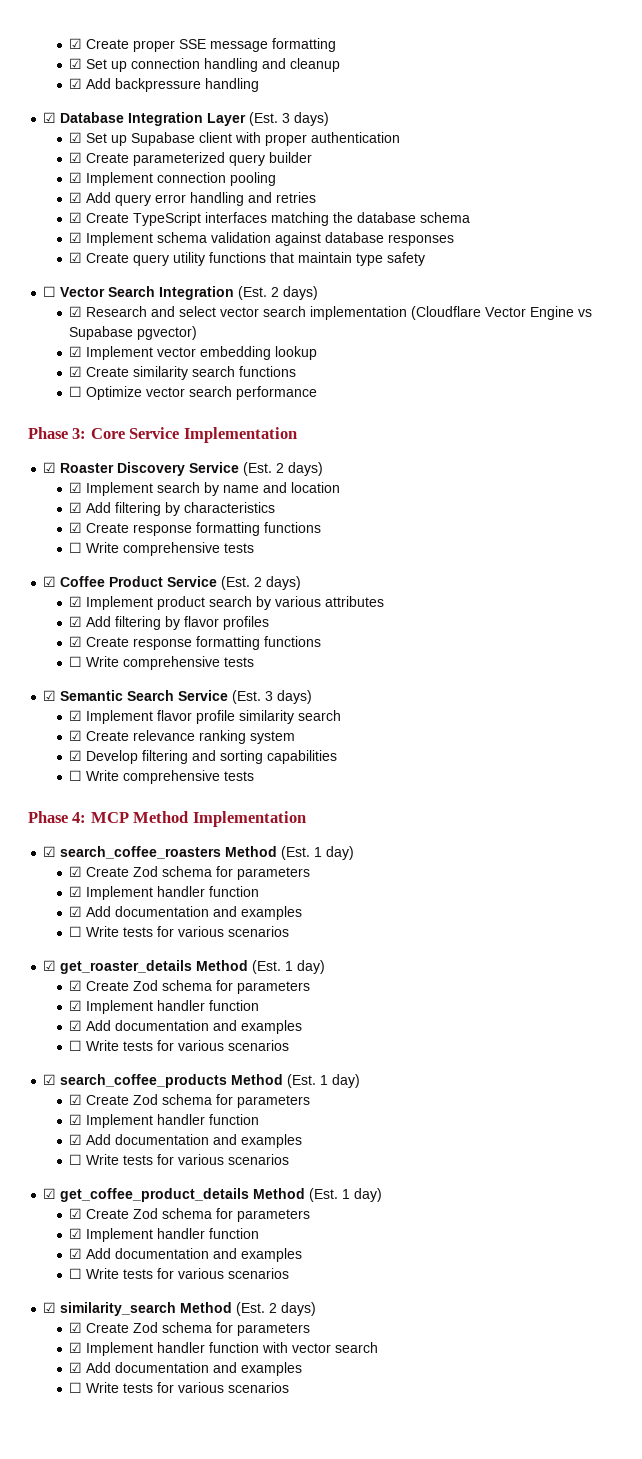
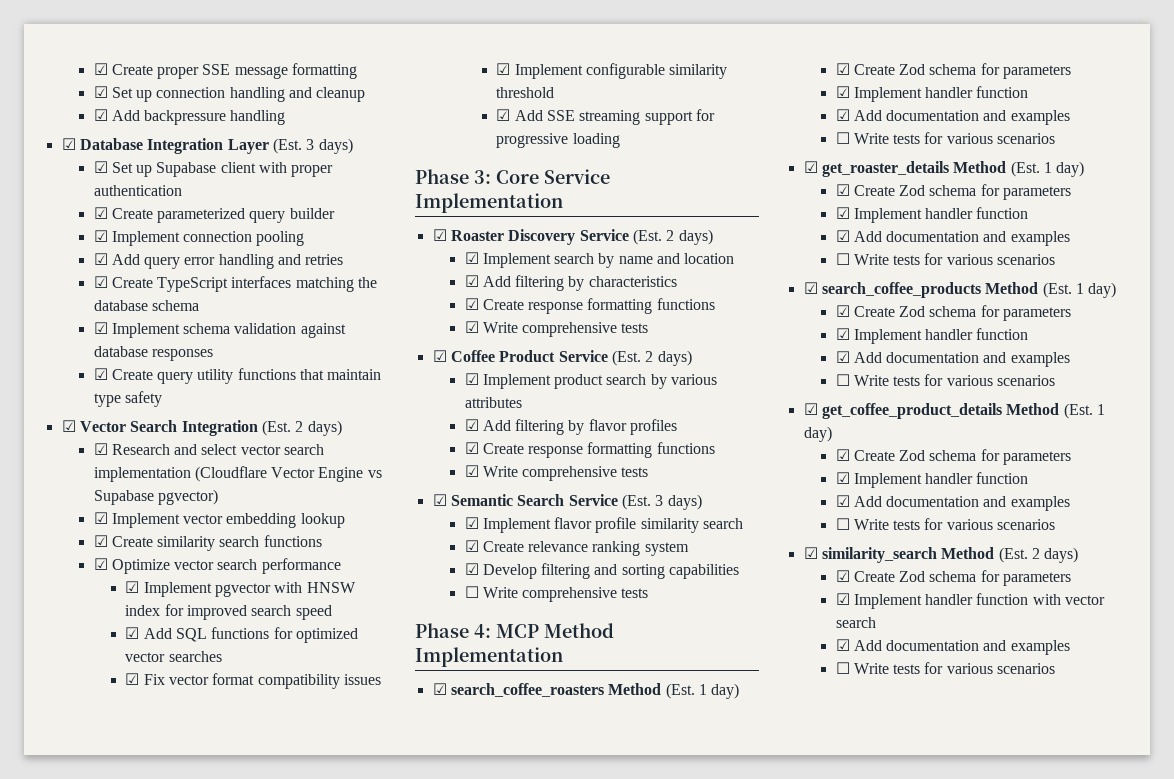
- ☐ Vector Search Integration (Est. 2 days)
+ ☑ Vector Search Integration (Est. 2 days)
- ☐ Optimize vector search performance
+ ☑ Optimize vector search performance
+ ☑ Implement pgvector with HNSW index for improved search speed
+ ☑ Add SQL functions for optimized vector searches
+ ☑ Fix vector format compatibility issues
+ ☑ Implement configurable similarity threshold
+ ☑ Add SSE streaming support for progressive loading
  ☑ Add filtering by characteristics
  ☑ Create response formatting functions
- ☐ Write comprehensive tests
+ ☑ Write comprehensive tests
  ☑ Add filtering by flavor profiles
  ☑ Create response formatting functions
- ☐ Write comprehensive tests
+ ☑ Write comprehensive tests

